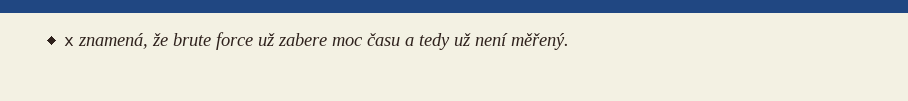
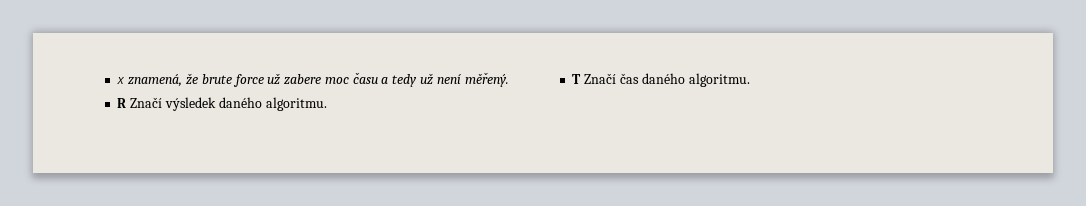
+ R Značí výsledek daného algoritmu.
+ T Značí čas daného algoritmu.

